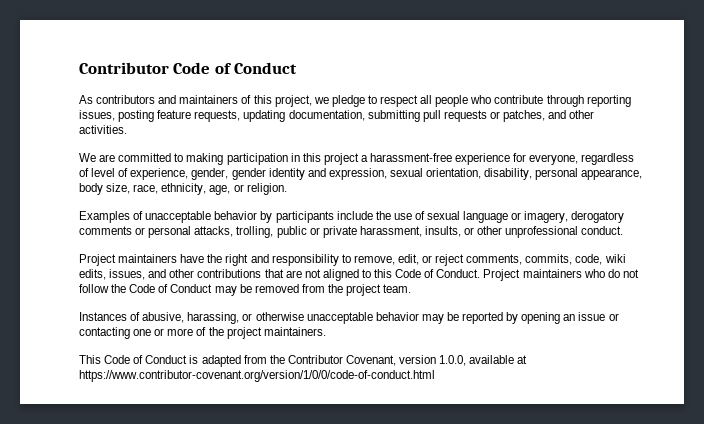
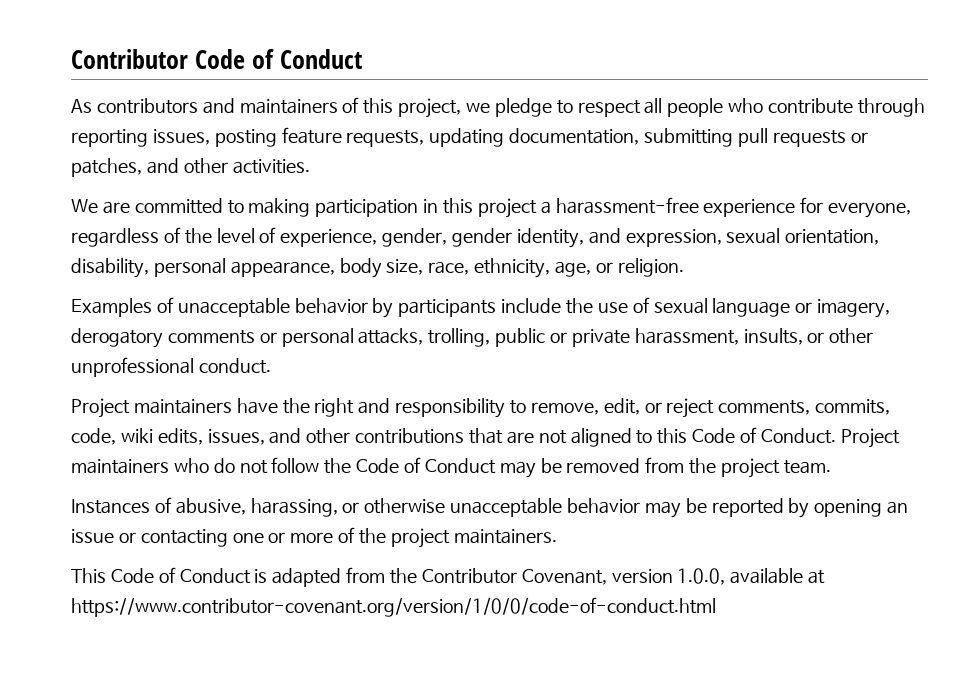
- We are committed to making participation in this project a harassment-free experience for everyone, regardless of level of experience, gender, gender identity and expression, sexual orientation, disability, personal appearance, body size, race, ethnicity, age, or religion.
+ We are committed to making participation in this project a harassment-free experience for everyone, regardless of the level of experience, gender, gender identity, and expression, sexual orientation, disability, personal appearance, body size, race, ethnicity, age, or religion.

